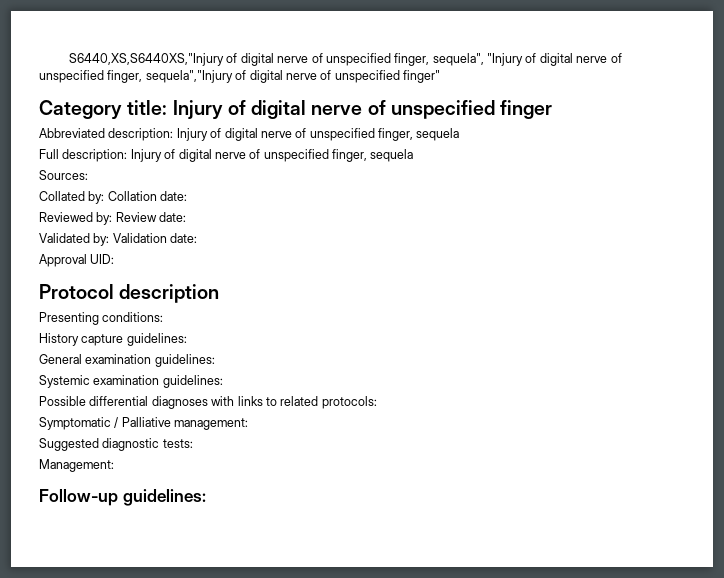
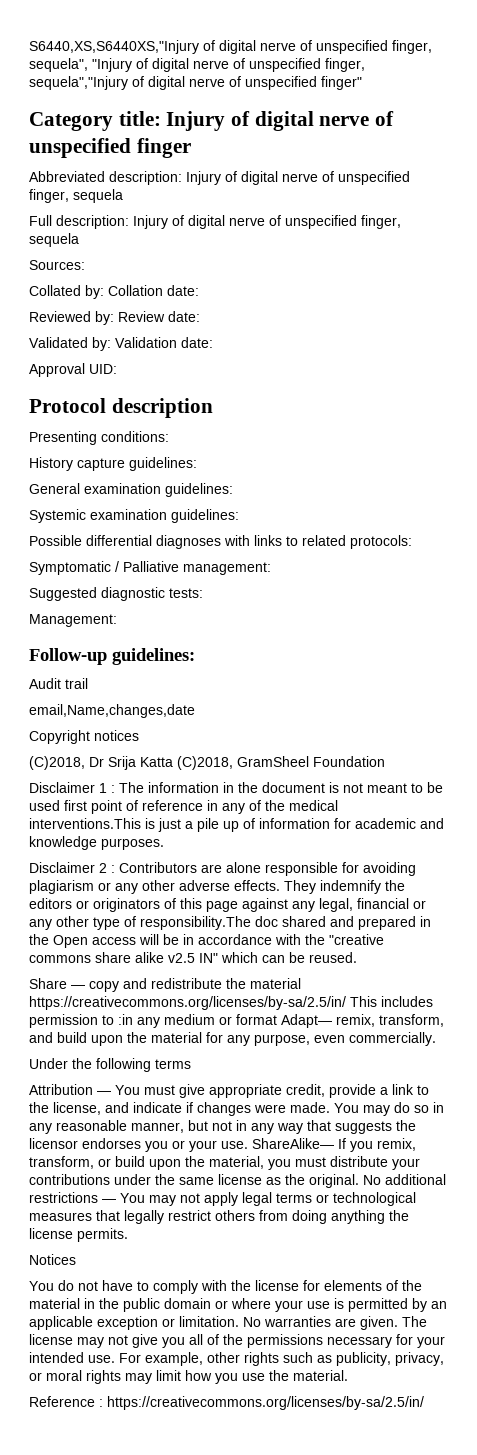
+ Audit trail
+ email,Name,changes,date
+ Copyright notices
+ (C)2018, Dr Srija Katta (C)2018, GramSheel Foundation
+ Disclaimer 1 : The information in the document is not meant to be used first point of reference in any of the medical interventions.This is just a pile up of information for academic and knowledge purposes.
+ Disclaimer 2 : Contributors are alone responsible for avoiding plagiarism or any other adverse effects. They indemnify the editors or originators of this page against any legal, financial or any other type of responsibility.The doc shared and prepared in the Open access will be in accordance with the "creative commons share alike v2.5 IN" which can be reused.
+ Share — copy and redistribute the material https://creativecommons.org/licenses/by-sa/2.5/in/ This includes permission to :in any medium or format Adapt— remix, transform, and build upon the material for any purpose, even commercially.
+ Under the following terms
+ Attribution — You must give appropriate credit, provide a link to the license, and indicate if changes were made. You may do so in any reasonable manner, but not in any way that suggests the licensor endorses you or your use. ShareAlike— If you remix, transform, or build upon the material, you must distribute your contributions under the same license as the original. No additional restrictions — You may not apply legal terms or technological measures that legally restrict others from doing anything the license permits.
+ Notices
+ You do not have to comply with the license for elements of the material in the public domain or where your use is permitted by an applicable exception or limitation. No warranties are given. The license may not give you all of the permissions necessary for your intended use. For example, other rights such as publicity, privacy, or moral rights may limit how you use the material.
+ Reference : https://creativecommons.org/licenses/by-sa/2.5/in/

